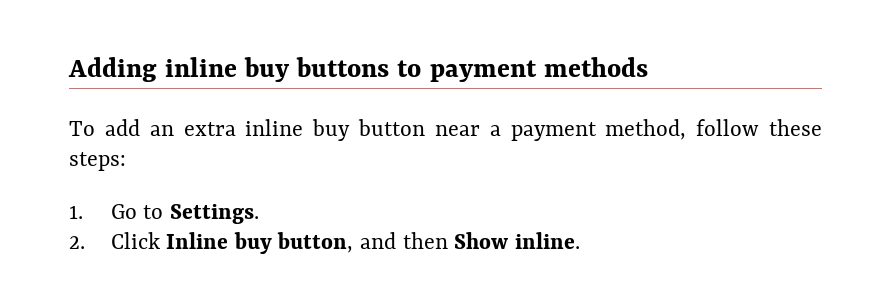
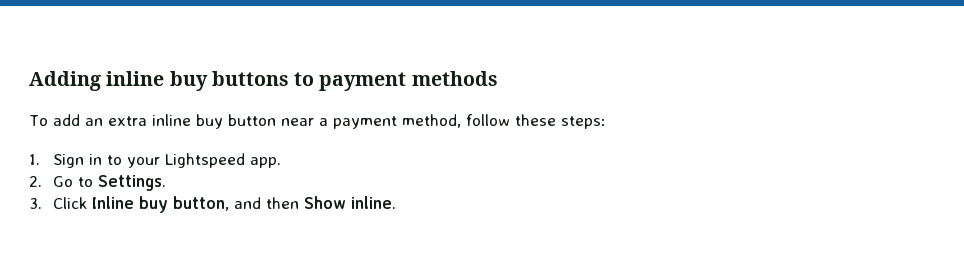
- 1. Go to Settings.
+ 1. Sign in to your Lightspeed app.
+ 2. Go to Settings.
- 2. Click Inline buy button, and then Show inline.
+ 3. Click Inline buy button, and then Show inline.

